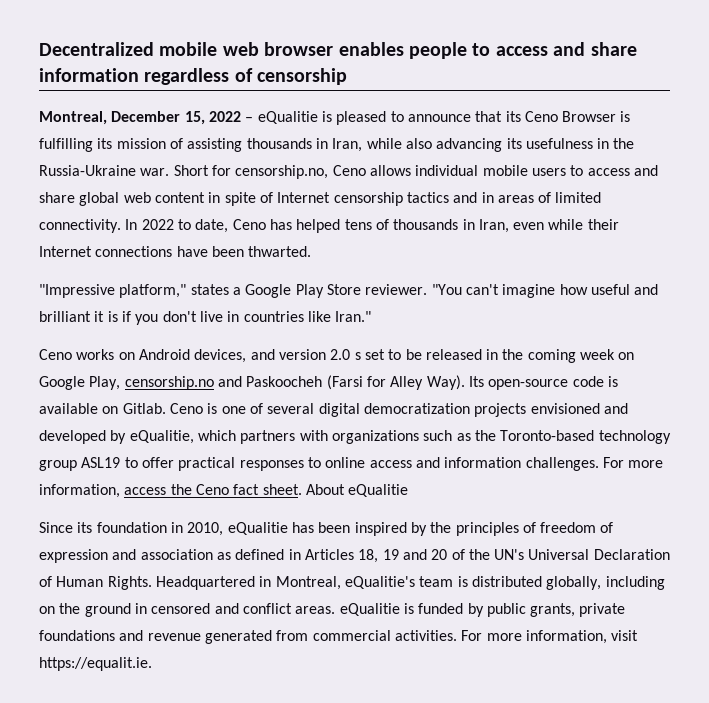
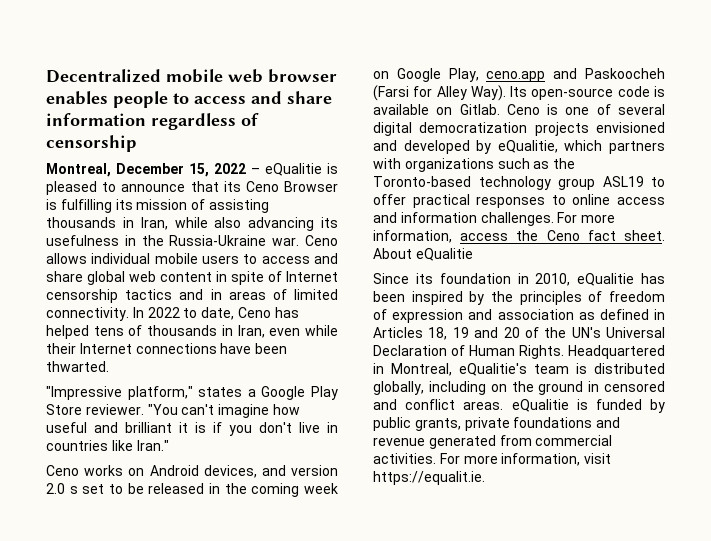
- Short for censorship.no, Ceno allows individual mobile users to access and share global web content in spite of Internet censorship tactics and in areas of limited connectivity.
+ Ceno allows individual mobile users to access and share global web content in spite of Internet censorship tactics and in areas of limited connectivity.
- Ceno works on Android devices, and version 2.0 s set to be released in the coming week on Google Play, censorship.no and Paskoocheh (Farsi for Alley Way).
+ Ceno works on Android devices, and version 2.0 s set to be released in the coming week on Google Play, ceno.app and Paskoocheh (Farsi for Alley Way).

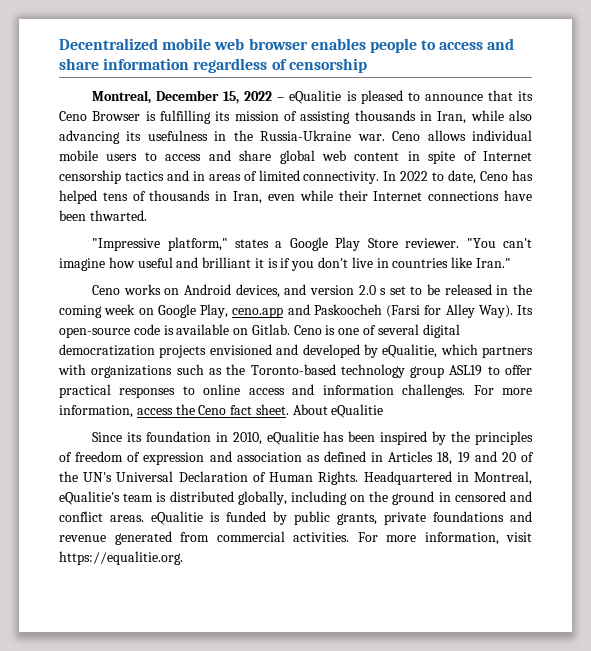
- For more information, visit https://equalit.ie.
+ For more information, visit https://equalitie.org.

